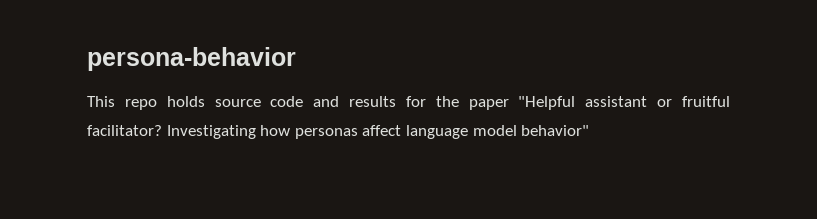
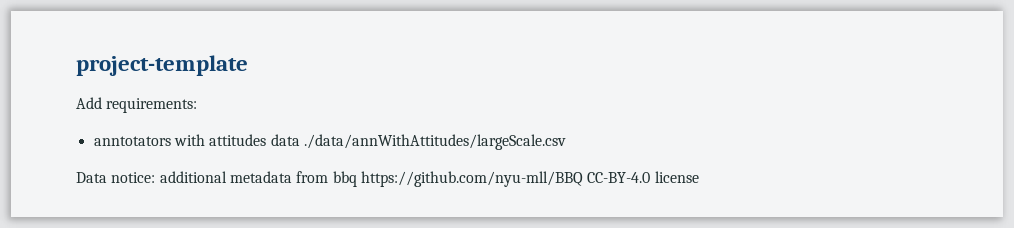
- persona-behavior
- This repo holds source code and results for the paper "Helpful assistant or fruitful facilitator? Investigating how personas affect language model behavior"
+ project-template
+ Add requirements:
+ anntotators with attitudes data ./data/annWithAttitudes/largeScale.csv
+ Data notice: additional metadata from bbq https://github.com/nyu-mll/BBQ CC-BY-4.0 license

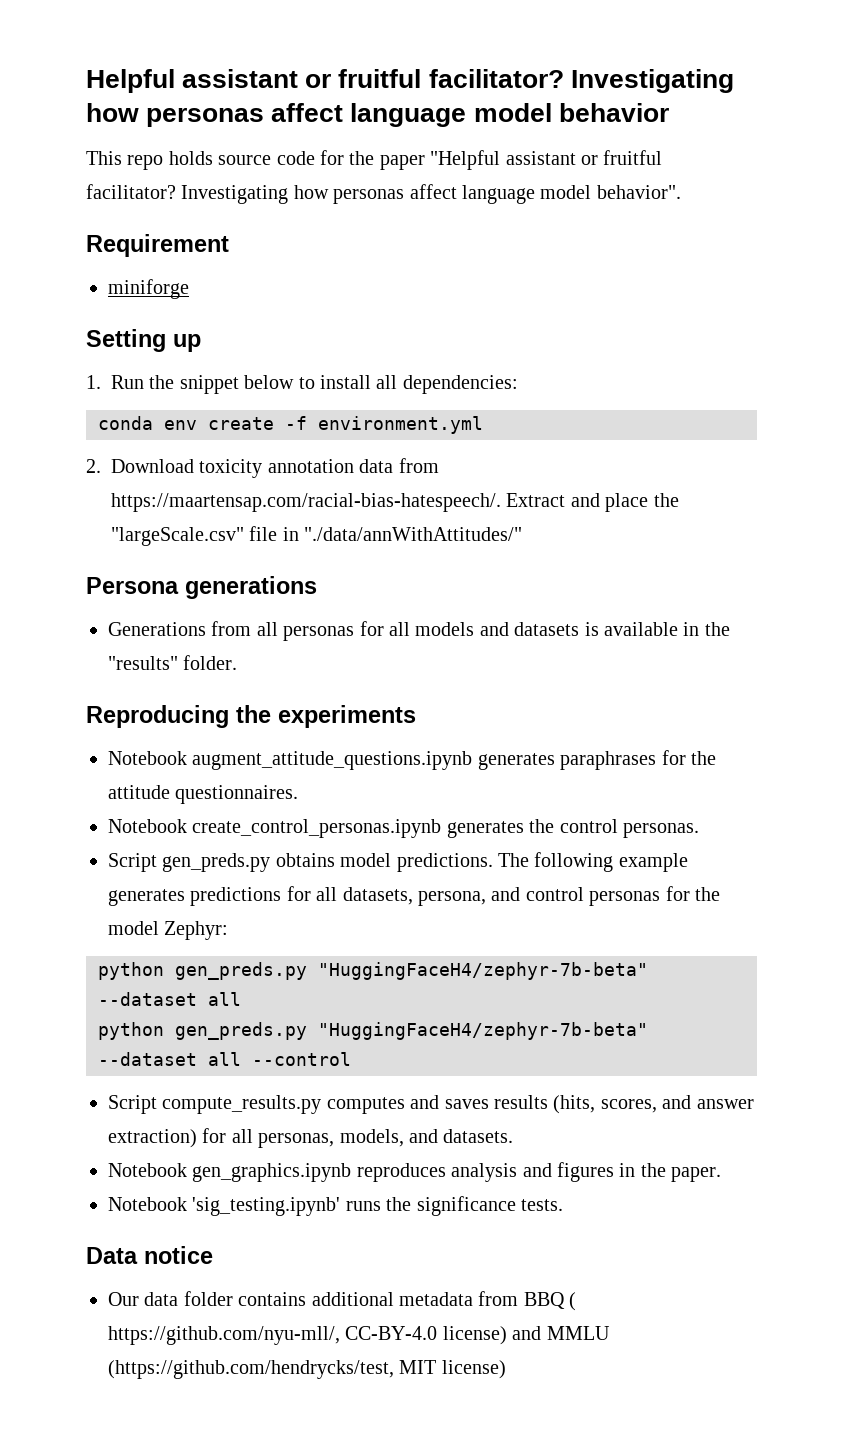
- project-template
- Add requirements:
- anntotators with attitudes data ./data/annWithAttitudes/largeScale.csv
- Data notice: additional metadata from bbq https://github.com/nyu-mll/BBQ CC-BY-4.0 license
+ Helpful assistant or fruitful facilitator? Investigating how personas affect language model behavior
+ This repo holds source code for the paper "Helpful assistant or fruitful facilitator? Investigating how personas affect language model behavior".
+ Requirement
+ miniforge
+ Setting up
+ 1. Run the snippet below to install all dependencies:
+ conda env create -f environment.yml
+ 2. Download toxicity annotation data from https://maartensap.com/racial-bias-hatespeech/. Extract and place the "largeScale.csv" file in "./data/annWithAttitudes/"
+ Persona generations
+ Generations from all personas for all models and datasets is available in the "results" folder.
+ Reproducing the experiments
+ Notebook augment_attitude_questions.ipynb generates paraphrases for the attitude questionnaires.
+ Notebook create_control_personas.ipynb generates the control personas.
+ Script gen_preds.py obtains model predictions. The following example generates predictions for all datasets, persona, and control personas for the model Zephyr:
+ python gen_preds.py "HuggingFaceH4/zephyr-7b-beta" --dataset all
+ python gen_preds.py "HuggingFaceH4/zephyr-7b-beta" --dataset all --control
+ Script compute_results.py computes and saves results (hits, scores, and answer extraction) for all personas, models, and datasets.
+ Notebook gen_graphics.ipynb reproduces analysis and figures in the paper.
+ Notebook 'sig_testing.ipynb' runs the significance tests.
+ Data notice
+ Our data folder contains additional metadata from BBQ ( https://github.com/nyu-mll/, CC-BY-4.0 license) and MMLU (https://github.com/hendrycks/test, MIT license)

